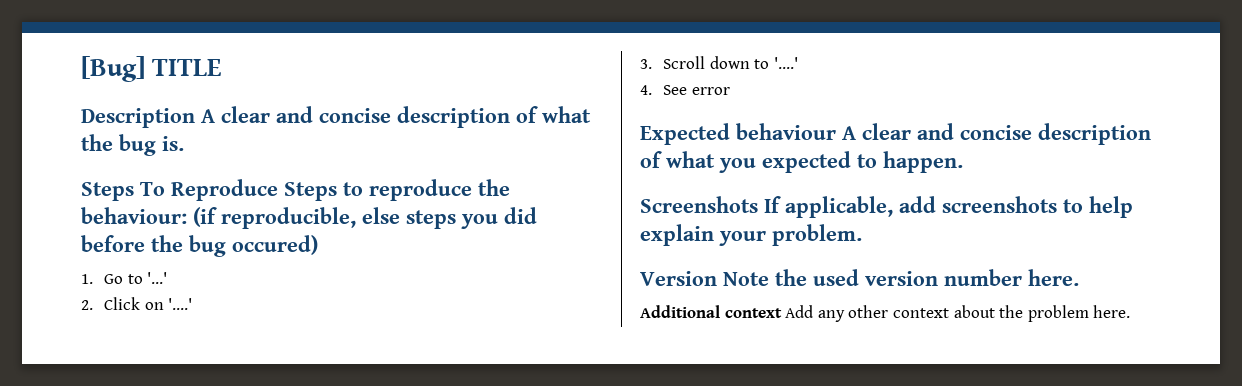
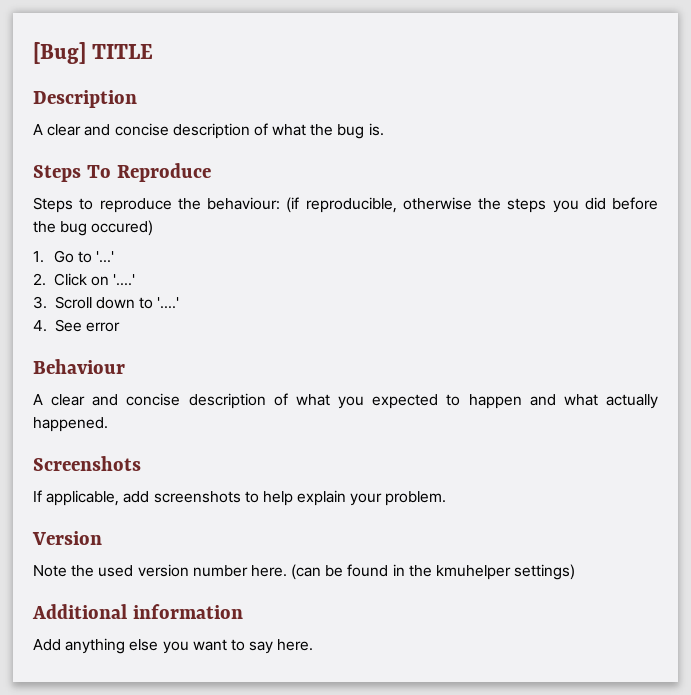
- Description A clear and concise description of what the bug is.
+ Description
+ A clear and concise description of what the bug is.
- Steps To Reproduce Steps to reproduce the behaviour: (if reproducible, else steps you did before the bug occured)
+ Steps To Reproduce
+ Steps to reproduce the behaviour: (if reproducible, otherwise the steps you did before the bug occured)
- Expected behaviour A clear and concise description of what you expected to happen.
+ Behaviour
+ A clear and concise description of what you expected to happen and what actually happened.
- Screenshots If applicable, add screenshots to help explain your problem.
+ Screenshots
+ If applicable, add screenshots to help explain your problem.
- Version Note the used version number here.
- Additional context Add any other context about the problem here.
+ Version
+ Note the used version number here. (can be found in the kmuhelper settings)
+ Additional information
+ Add anything else you want to say here.

